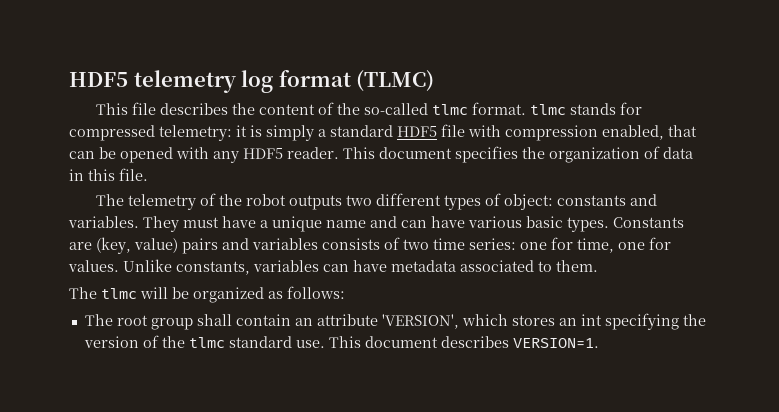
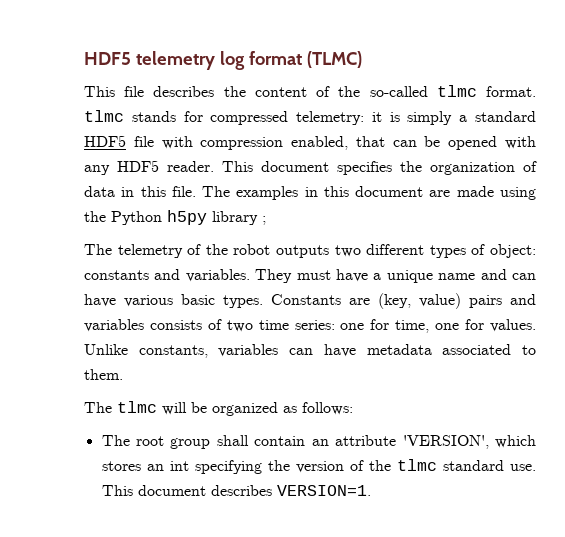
+ The examples in this document are made using the Python h5py library ;

